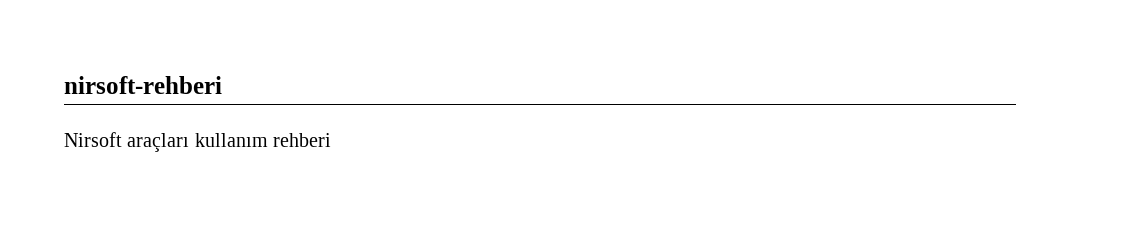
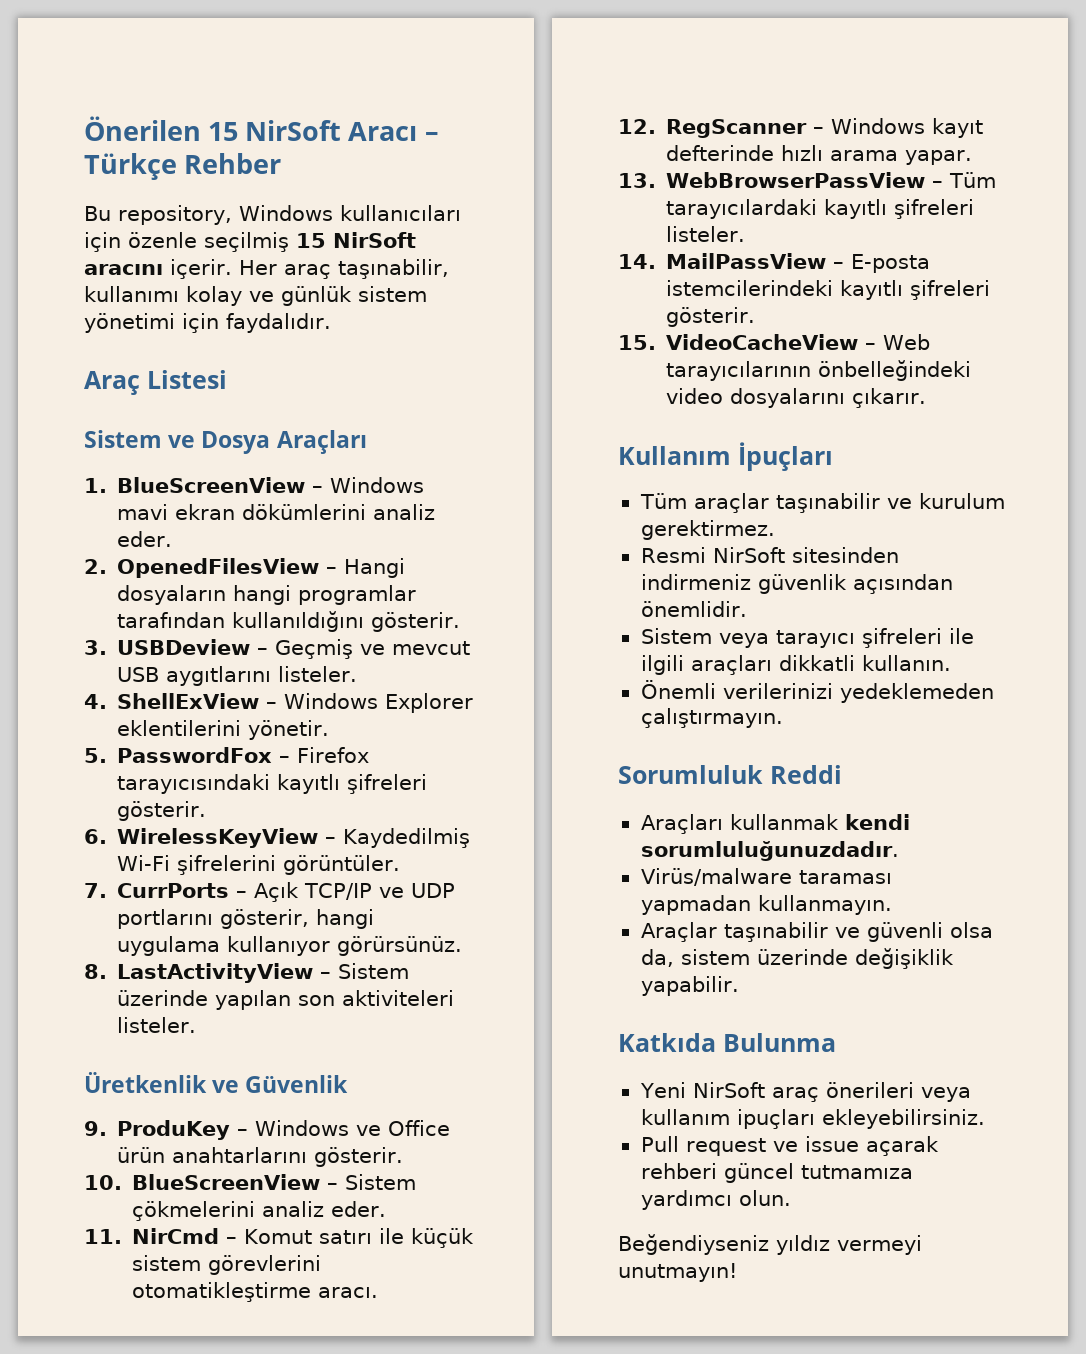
- nirsoft-rehberi
- Nirsoft araçları kullanım rehberi
+ Önerilen 15 NirSoft Aracı – Türkçe Rehber
+ Bu repository, Windows kullanıcıları için özenle seçilmiş 15 NirSoft aracını içerir. Her araç taşınabilir, kullanımı kolay ve günlük sistem yönetimi için faydalıdır.
+ Araç Listesi
+ Sistem ve Dosya Araçları
+ 1. BlueScreenView – Windows mavi ekran dökümlerini analiz eder.
+ 2. OpenedFilesView – Hangi dosyaların hangi programlar tarafından kullanıldığını gösterir.
+ 3. USBDeview – Geçmiş ve mevcut USB aygıtlarını listeler.
+ 4. ShellExView – Windows Explorer eklentilerini yönetir.
+ 5. PasswordFox – Firefox tarayıcısındaki kayıtlı şifreleri gösterir.
+ 6. WirelessKeyView – Kaydedilmiş Wi-Fi şifrelerini görüntüler.
+ 7. CurrPorts – Açık TCP/IP ve UDP portlarını gösterir, hangi uygulama kullanıyor görürsünüz.
+ 8. LastActivityView – Sistem üzerinde yapılan son aktiviteleri listeler.
+ Üretkenlik ve Güvenlik
+ 9. ProduKey – Windows ve Office ürün anahtarlarını gösterir.
+ 10. BlueScreenView – Sistem çökmelerini analiz eder.
+ 11. NirCmd – Komut satırı ile küçük sistem görevlerini otomatikleştirme aracı.
+ 12. RegScanner – Windows kayıt defterinde hızlı arama yapar.
+ 13. WebBrowserPassView – Tüm tarayıcılardaki kayıtlı şifreleri listeler.
+ 14. MailPassView – E-posta istemcilerindeki kayıtlı şifreleri gösterir.
+ 15. VideoCacheView – Web tarayıcılarının önbelleğindeki video dosyalarını çıkarır.
+ Kullanım İpuçları
+ Tüm araçlar taşınabilir ve kurulum gerektirmez.
+ Resmi NirSoft sitesinden indirmeniz güvenlik açısından önemlidir.
+ Sistem veya tarayıcı şifreleri ile ilgili araçları dikkatli kullanın.
+ Önemli verilerinizi yedeklemeden çalıştırmayın.
+ Sorumluluk Reddi
+ Araçları kullanmak kendi sorumluluğunuzdadır.
+ Virüs/malware taraması yapmadan kullanmayın.
+ Araçlar taşınabilir ve güvenli olsa da, sistem üzerinde değişiklik yapabilir.
+ Katkıda Bulunma
+ Yeni NirSoft araç önerileri veya kullanım ipuçları ekleyebilirsiniz.
+ Pull request ve issue açarak rehberi güncel tutmamıza yardımcı olun.
+ Beğendiyseniz yıldız vermeyi unutmayın!

